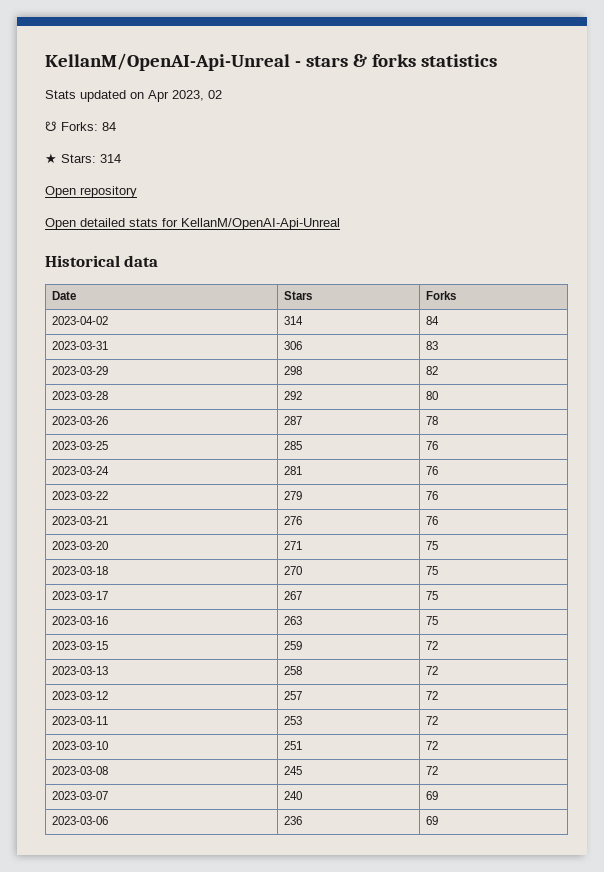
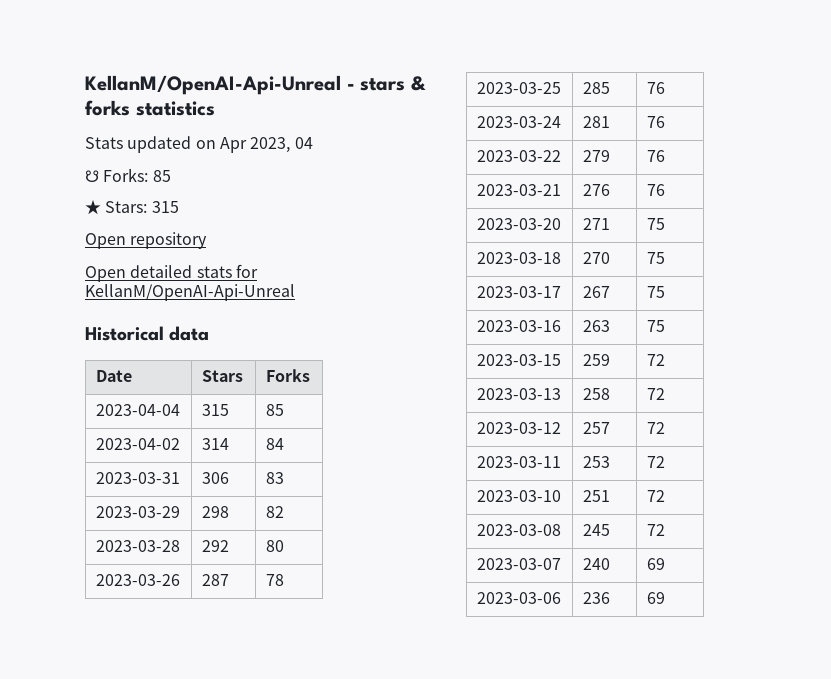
- Stats updated on Apr 2023, 02
+ Stats updated on Apr 2023, 04
- ☋ Forks: 84
+ ☋ Forks: 85
- ★ Stars: 314
+ ★ Stars: 315
+ 2023-04-04 | 315 | 85

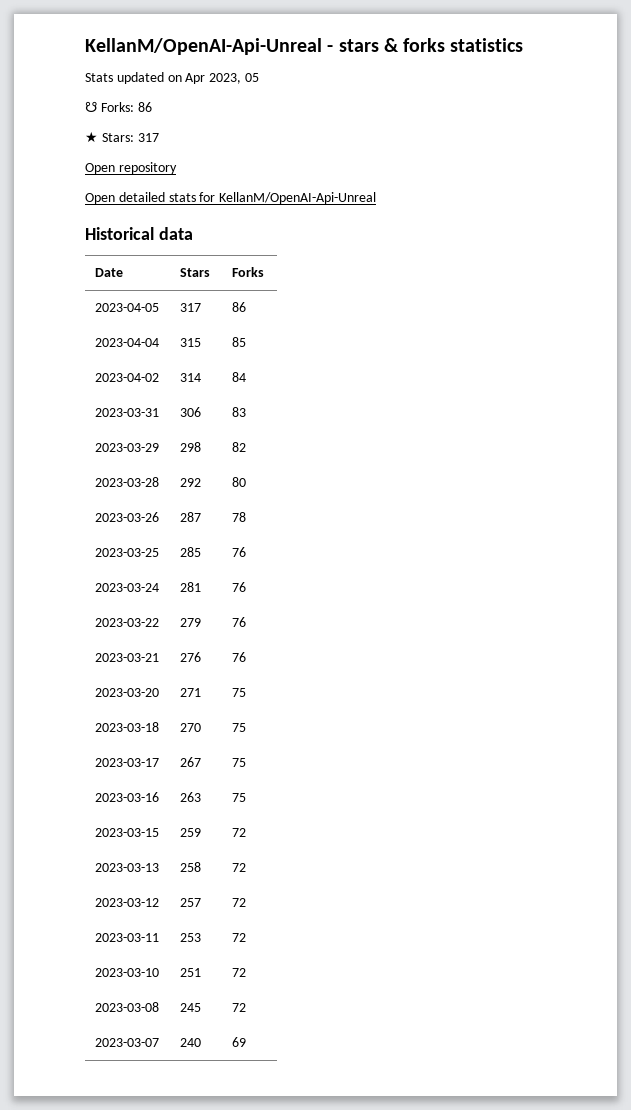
- Stats updated on Apr 2023, 04
+ Stats updated on Apr 2023, 05
- ☋ Forks: 85
+ ☋ Forks: 86
- ★ Stars: 315
+ ★ Stars: 317
+ 2023-04-05 | 317 | 86
- 2023-03-06 | 236 | 69

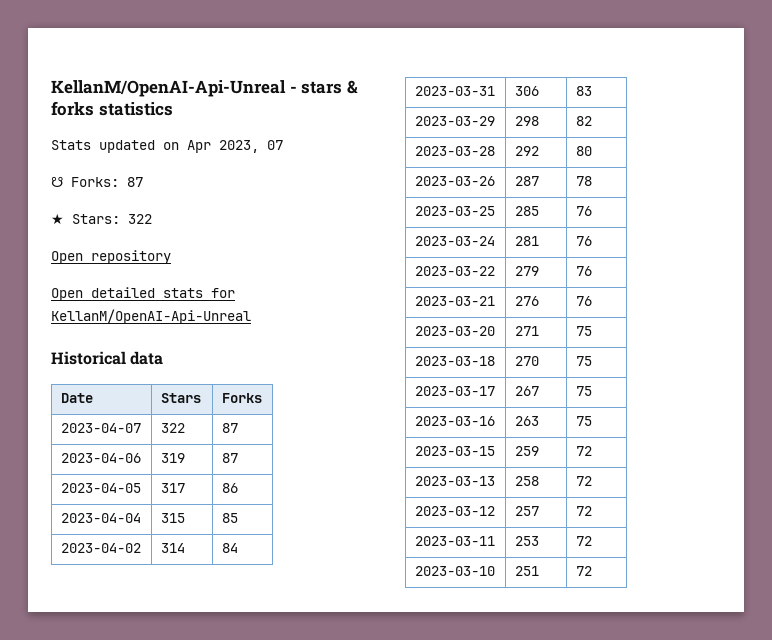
- Stats updated on Apr 2023, 05
+ Stats updated on Apr 2023, 07
- ☋ Forks: 86
+ ☋ Forks: 87
- ★ Stars: 317
+ ★ Stars: 322
+ 2023-04-07 | 322 | 87
+ 2023-04-06 | 319 | 87
- 2023-03-08 | 245 | 72
- 2023-03-07 | 240 | 69

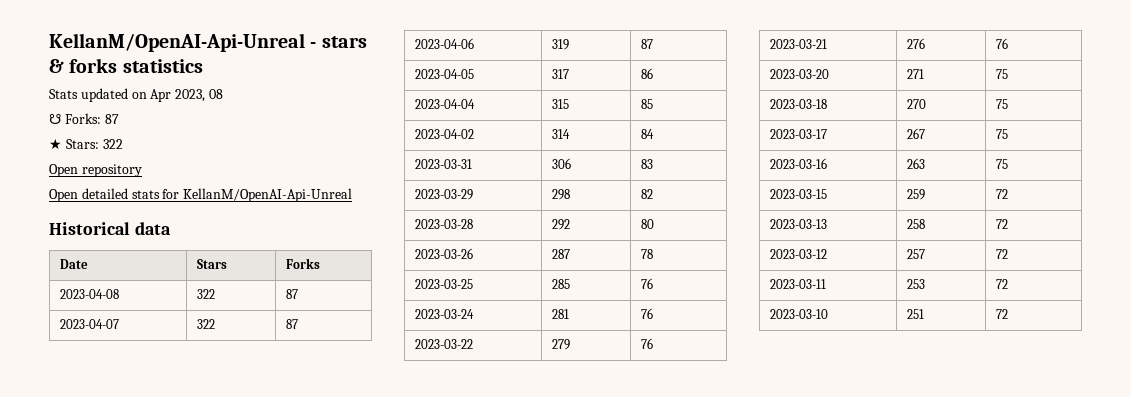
- Stats updated on Apr 2023, 07
+ Stats updated on Apr 2023, 08
+ 2023-04-08 | 322 | 87

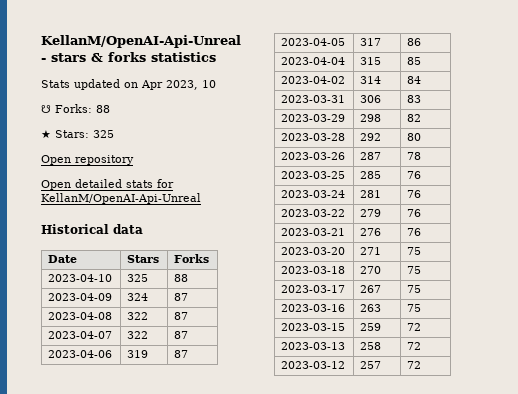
- Stats updated on Apr 2023, 08
+ Stats updated on Apr 2023, 10
- ☋ Forks: 87
+ ☋ Forks: 88
- ★ Stars: 322
+ ★ Stars: 325
+ 2023-04-10 | 325 | 88
+ 2023-04-09 | 324 | 87
- 2023-03-11 | 253 | 72
- 2023-03-10 | 251 | 72

